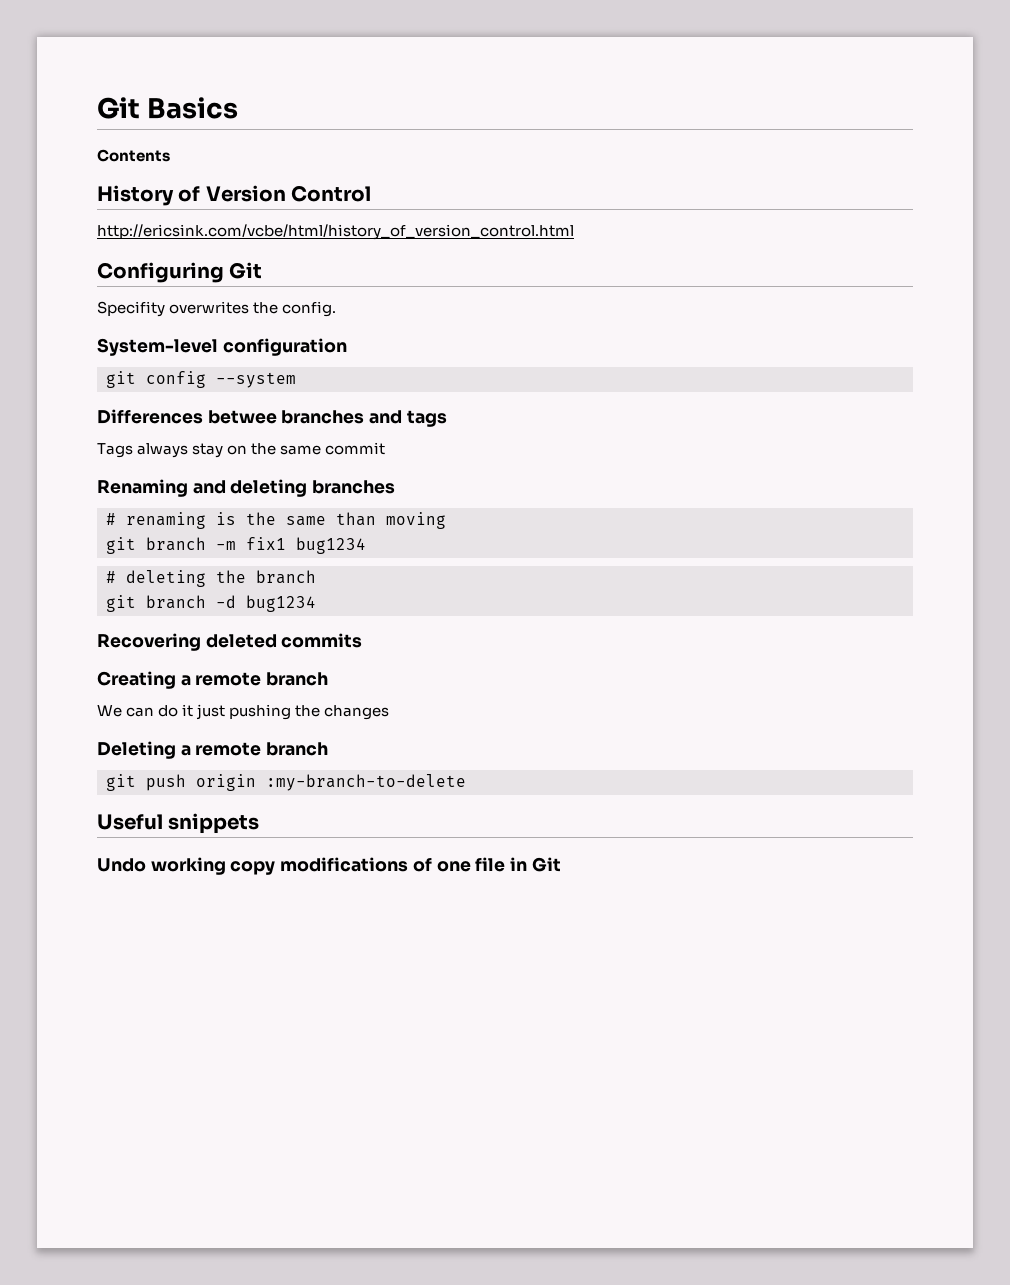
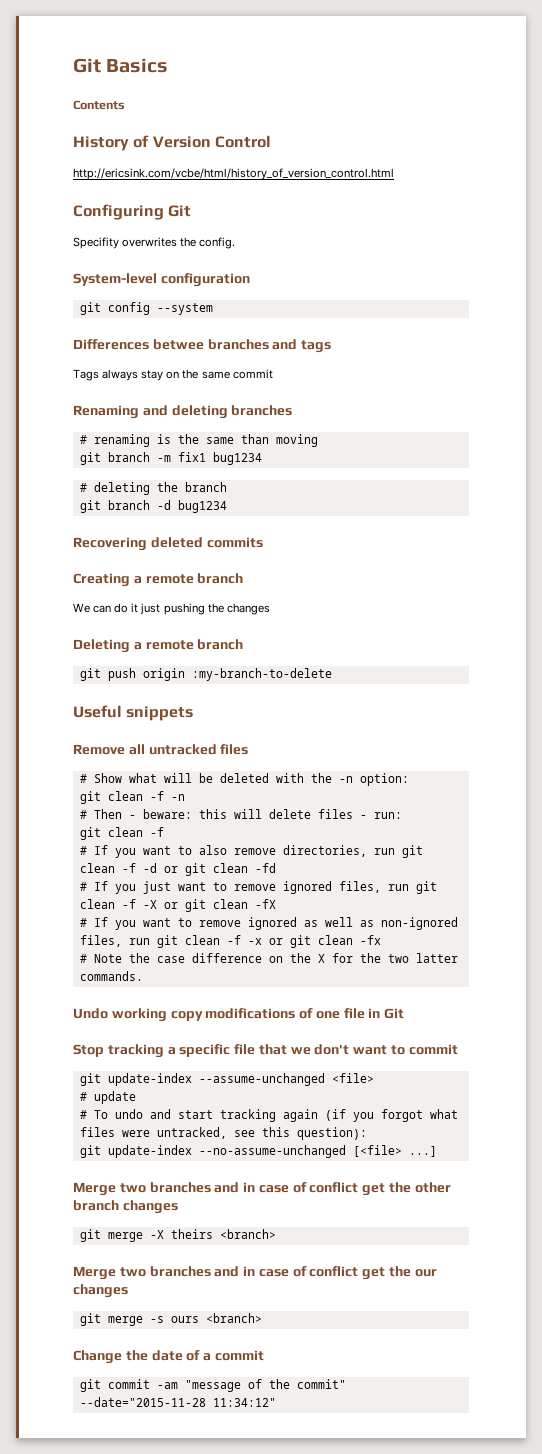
+ Remove all untracked files
+ # Show what will be deleted with the -n option:
+ git clean -f -n
+ # Then - beware: this will delete files - run:
+ git clean -f
+ # If you want to also remove directories, run git clean -f -d or git clean -fd
+ # If you just want to remove ignored files, run git clean -f -X or git clean -fX
+ # If you want to remove ignored as well as non-ignored files, run git clean -f -x or git clean -fx
+ # Note the case difference on the X for the two latter commands.
+ Stop tracking a specific file that we don't want to commit
+ git update-index --assume-unchanged <file>
+ # update
+ # To undo and start tracking again (if you forgot what files were untracked, see this question):
+ git update-index --no-assume-unchanged [<file> ...]
+ Merge two branches and in case of conflict get the other branch changes
+ git merge -X theirs <branch>
+ Merge two branches and in case of conflict get the our changes
+ git merge -s ours <branch>
+ Change the date of a commit
+ git commit -am "message of the commit" --date="2015-11-28 11:34:12"

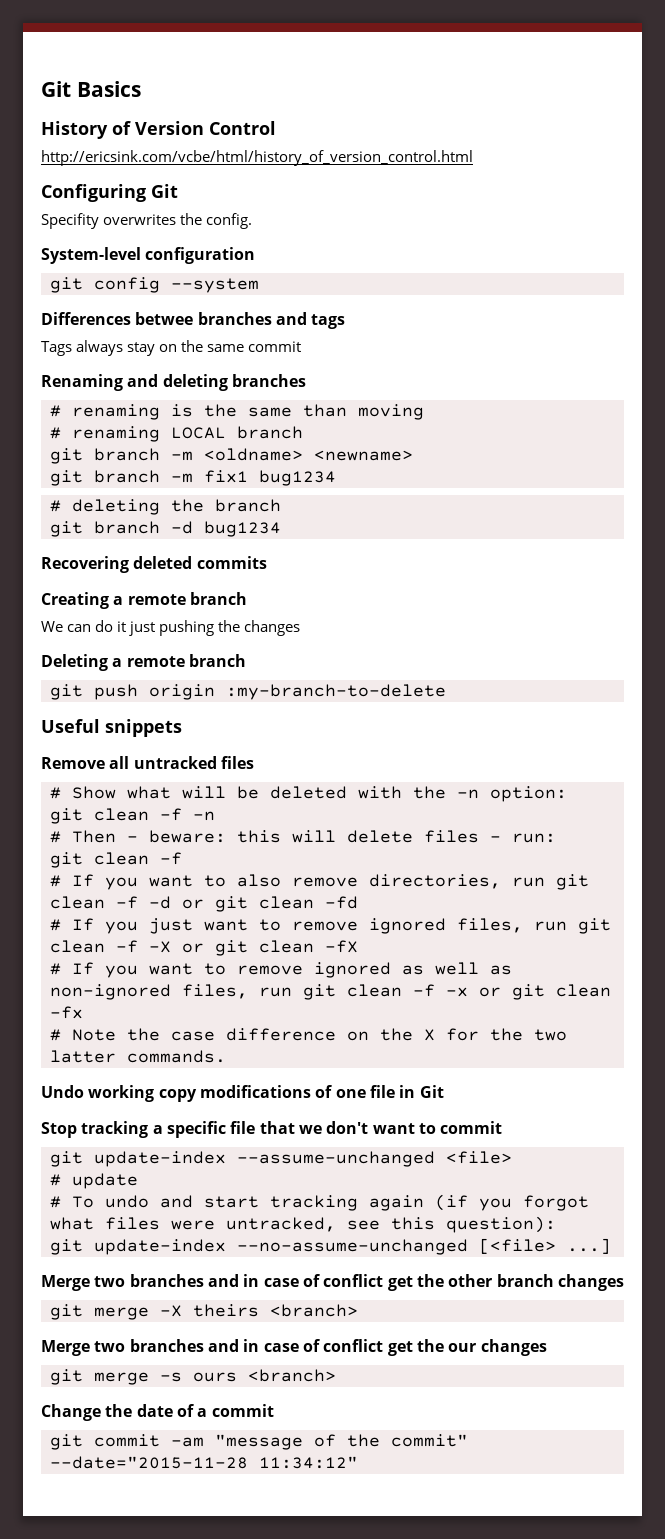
- Contents
+ # renaming LOCAL branch
+ git branch -m <oldname> <newname>

